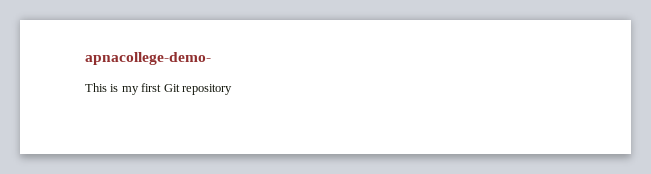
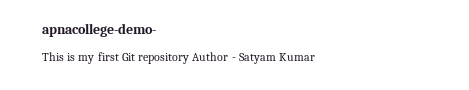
- This is my first Git repository
+ This is my first Git repository Author - Satyam Kumar

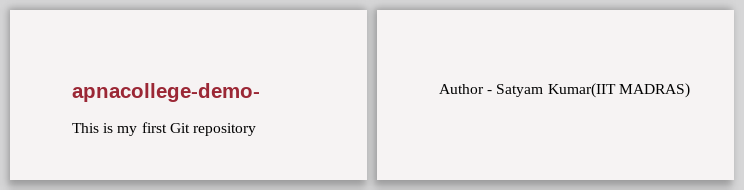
- This is my first Git repository Author - Satyam Kumar
+ This is my first Git repository
+ Author - Satyam Kumar(IIT MADRAS)

